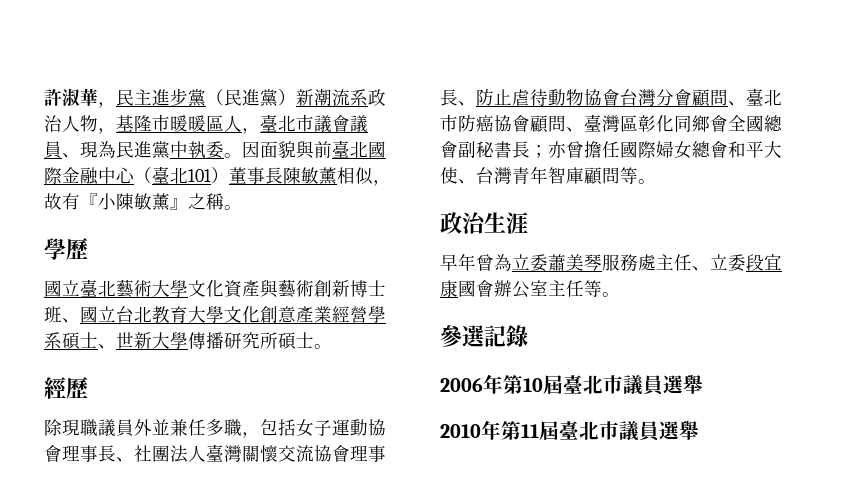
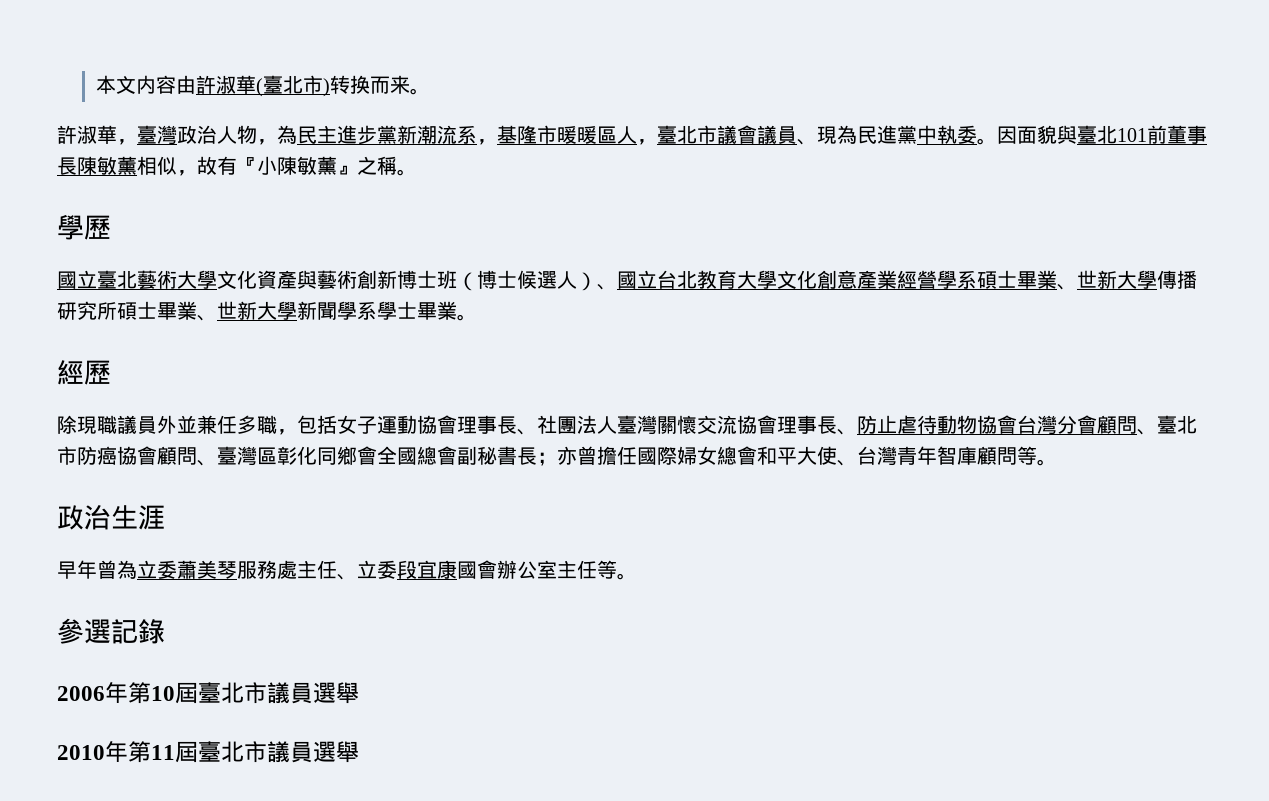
- 許淑華，民主進步黨（民進黨）新潮流系政治人物，基隆市暖暖區人，臺北市議會議員、現為民進黨中執委。
+ 本文内容由許淑華(臺北市)转换而来。
+ 許淑華，臺灣政治人物，為民主進步黨新潮流系，基隆市暖暖區人，臺北市議會議員、現為民進黨中執委。
- 因面貌與前臺北國際金融中心（臺北101）董事長陳敏薰相似，故有『小陳敏薰』之稱。
+ 因面貌與臺北101前董事長陳敏薰相似，故有『小陳敏薰』之稱。
- 國立臺北藝術大學文化資產與藝術創新博士班、國立台北教育大學文化創意產業經營學系碩士、世新大學傳播研究所碩士。
+ 國立臺北藝術大學文化資產與藝術創新博士班（博士候選人）、國立台北教育大學文化創意產業經營學系碩士畢業、世新大學傳播研究所碩士畢業、世新大學新聞學系學士畢業。

